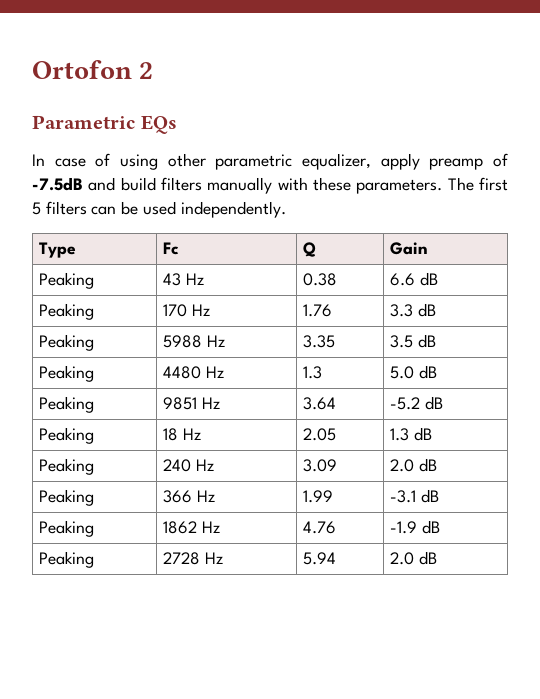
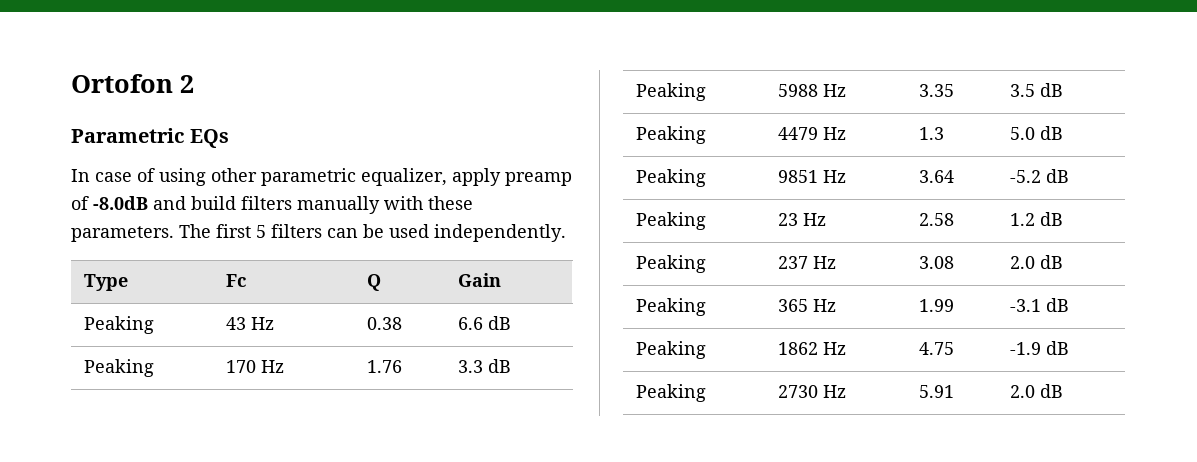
- In case of using other parametric equalizer, apply preamp of -7.5dB and build filters manually with these parameters.
+ In case of using other parametric equalizer, apply preamp of -8.0dB and build filters manually with these parameters.
- Peaking | 4480 Hz | 1.3 | 5.0 dB
+ Peaking | 4479 Hz | 1.3 | 5.0 dB
- Peaking | 18 Hz | 2.05 | 1.3 dB
- Peaking | 240 Hz | 3.09 | 2.0 dB
+ Peaking | 23 Hz | 2.58 | 1.2 dB
+ Peaking | 237 Hz | 3.08 | 2.0 dB
- Peaking | 366 Hz | 1.99 | -3.1 dB
+ Peaking | 365 Hz | 1.99 | -3.1 dB
- Peaking | 1862 Hz | 4.76 | -1.9 dB
+ Peaking | 1862 Hz | 4.75 | -1.9 dB
- Peaking | 2728 Hz | 5.94 | 2.0 dB
+ Peaking | 2730 Hz | 5.91 | 2.0 dB

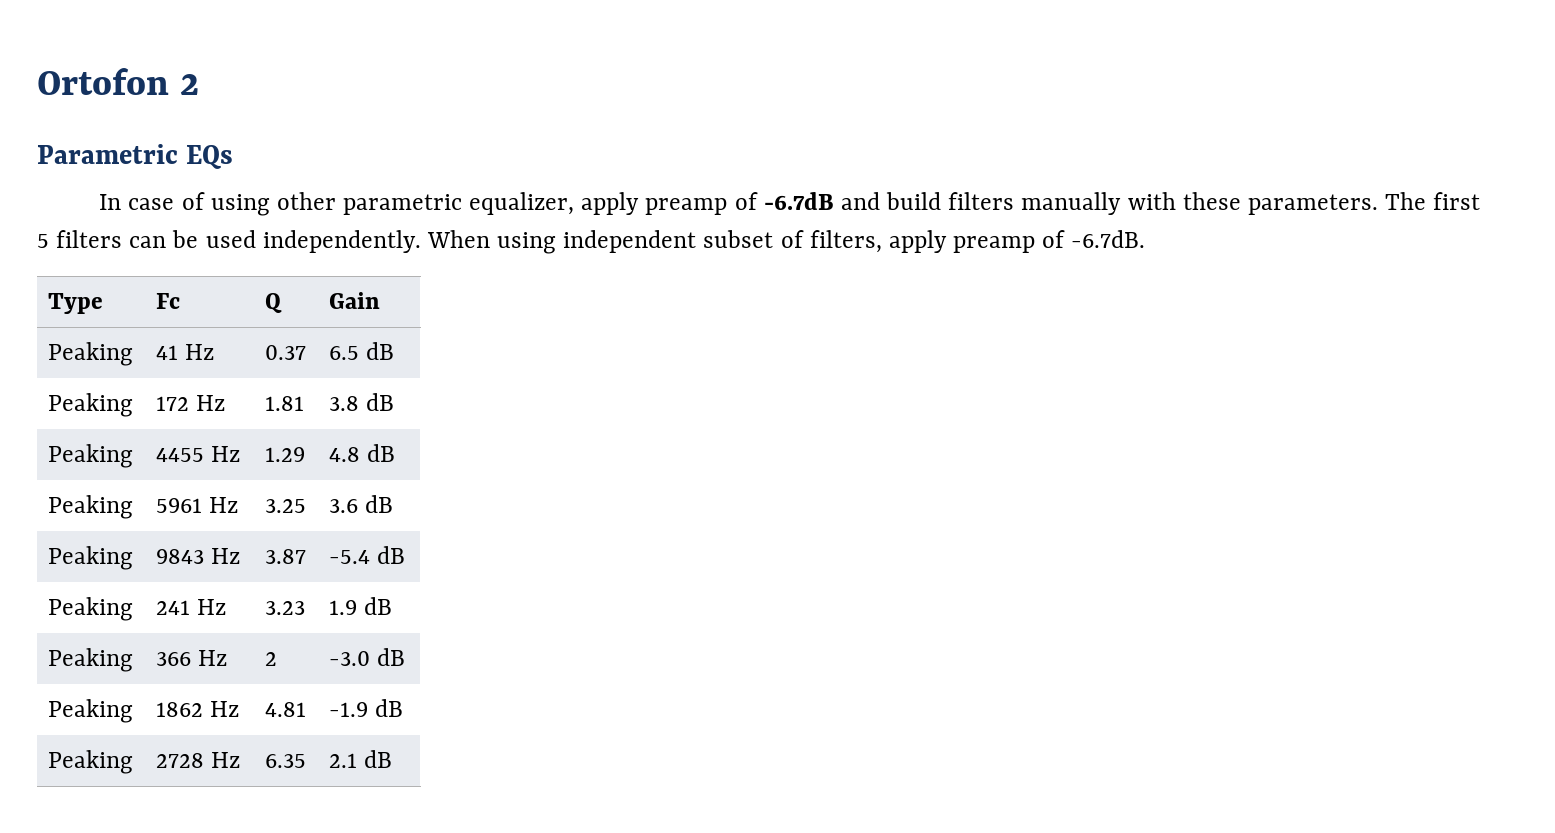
- In case of using other parametric equalizer, apply preamp of -8.0dB and build filters manually with these parameters.
+ In case of using other parametric equalizer, apply preamp of -6.7dB and build filters manually with these parameters.
+ When using independent subset of filters, apply preamp of -6.7dB.
- Peaking | 43 Hz | 0.38 | 6.6 dB
- Peaking | 170 Hz | 1.76 | 3.3 dB
- Peaking | 5988 Hz | 3.35 | 3.5 dB
- Peaking | 4479 Hz | 1.3 | 5.0 dB
- Peaking | 9851 Hz | 3.64 | -5.2 dB
- Peaking | 23 Hz | 2.58 | 1.2 dB
- Peaking | 237 Hz | 3.08 | 2.0 dB
- Peaking | 365 Hz | 1.99 | -3.1 dB
+ Peaking | 41 Hz | 0.37 | 6.5 dB
+ Peaking | 172 Hz | 1.81 | 3.8 dB
+ Peaking | 4455 Hz | 1.29 | 4.8 dB
+ Peaking | 5961 Hz | 3.25 | 3.6 dB
+ Peaking | 9843 Hz | 3.87 | -5.4 dB
+ Peaking | 241 Hz | 3.23 | 1.9 dB
+ Peaking | 366 Hz | 2 | -3.0 dB
- Peaking | 1862 Hz | 4.75 | -1.9 dB
+ Peaking | 1862 Hz | 4.81 | -1.9 dB
- Peaking | 2730 Hz | 5.91 | 2.0 dB
+ Peaking | 2728 Hz | 6.35 | 2.1 dB

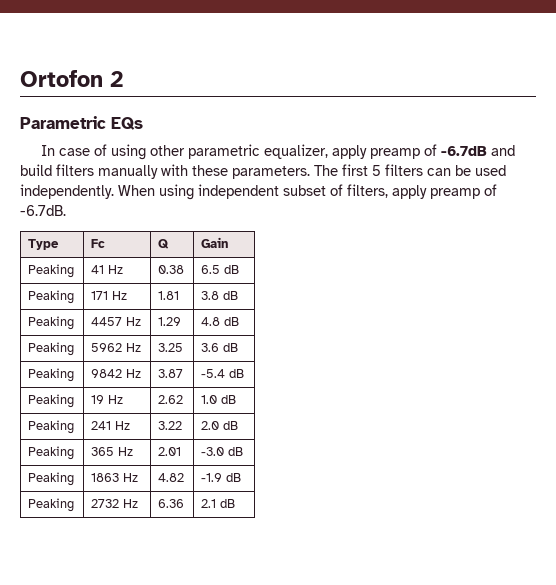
- Peaking | 41 Hz | 0.37 | 6.5 dB
+ Peaking | 41 Hz | 0.38 | 6.5 dB
- Peaking | 172 Hz | 1.81 | 3.8 dB
+ Peaking | 171 Hz | 1.81 | 3.8 dB
- Peaking | 4455 Hz | 1.29 | 4.8 dB
+ Peaking | 4457 Hz | 1.29 | 4.8 dB
- Peaking | 5961 Hz | 3.25 | 3.6 dB
+ Peaking | 5962 Hz | 3.25 | 3.6 dB
- Peaking | 9843 Hz | 3.87 | -5.4 dB
+ Peaking | 9842 Hz | 3.87 | -5.4 dB
- Peaking | 241 Hz | 3.23 | 1.9 dB
- Peaking | 366 Hz | 2 | -3.0 dB
+ Peaking | 19 Hz | 2.62 | 1.0 dB
+ Peaking | 241 Hz | 3.22 | 2.0 dB
+ Peaking | 365 Hz | 2.01 | -3.0 dB
- Peaking | 1862 Hz | 4.81 | -1.9 dB
+ Peaking | 1863 Hz | 4.82 | -1.9 dB
- Peaking | 2728 Hz | 6.35 | 2.1 dB
+ Peaking | 2732 Hz | 6.36 | 2.1 dB

